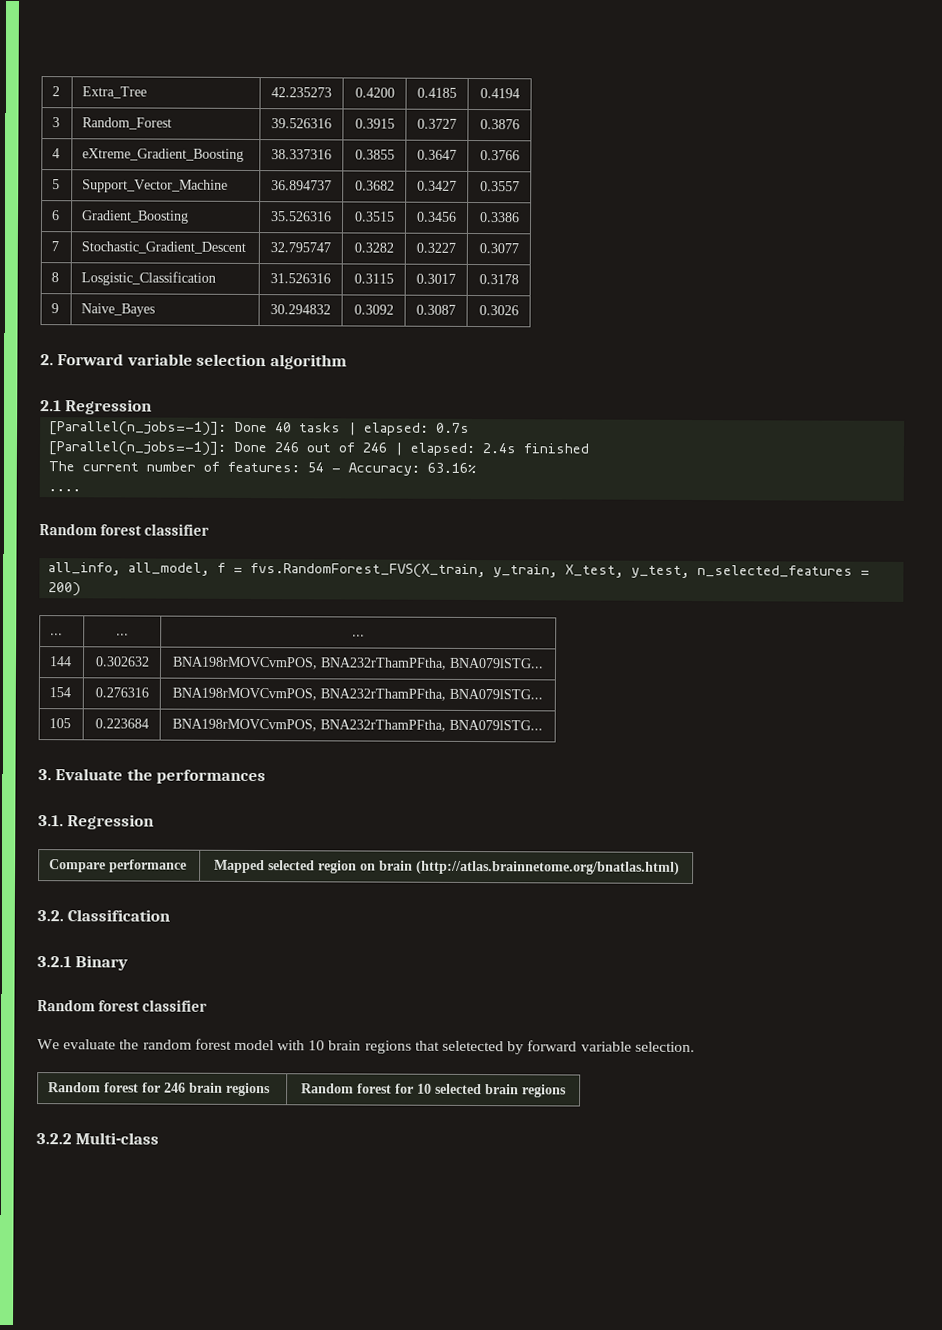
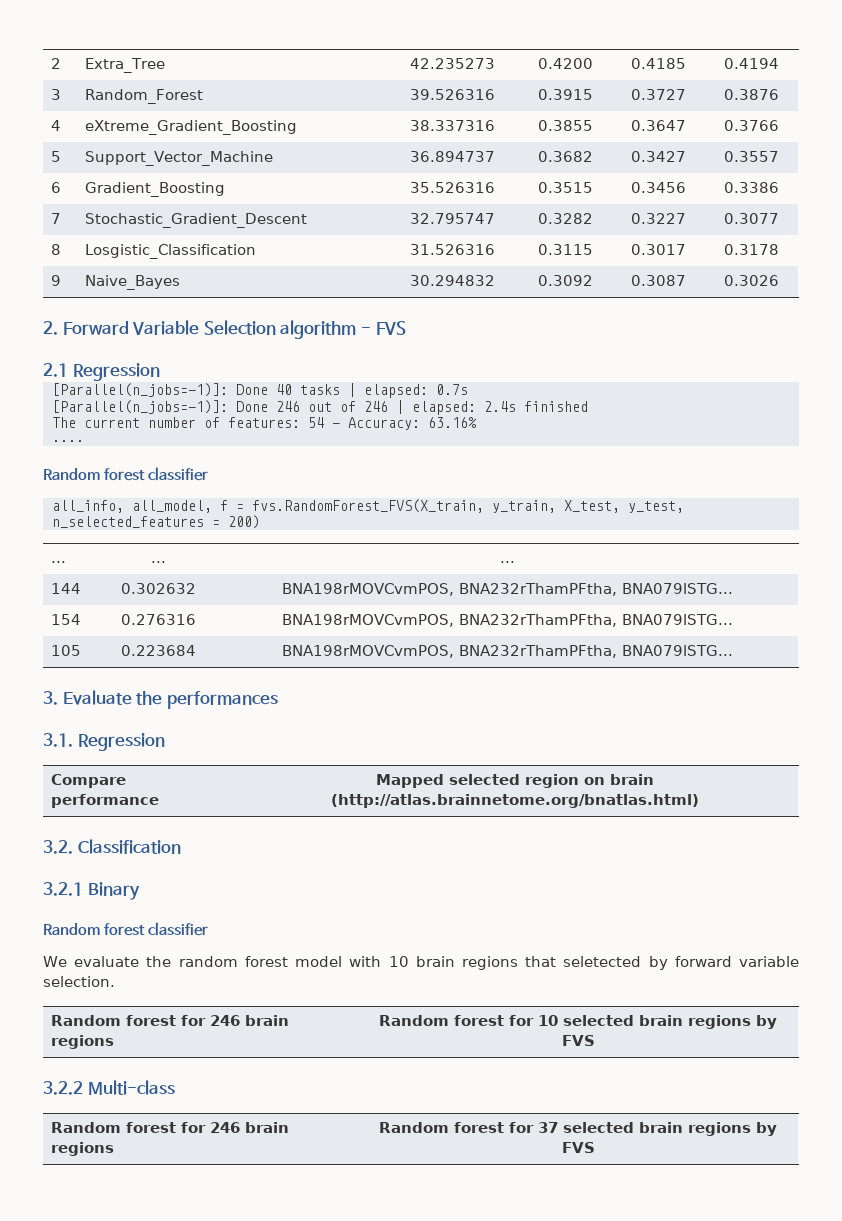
- 2. Forward variable selection algorithm
+ 2. Forward Variable Selection algorithm - FVS
- Random forest for 246 brain regions | Random forest for 10 selected brain regions
+ Random forest for 246 brain regions | Random forest for 10 selected brain regions by FVS
+ Random forest for 246 brain regions | Random forest for 37 selected brain regions by FVS

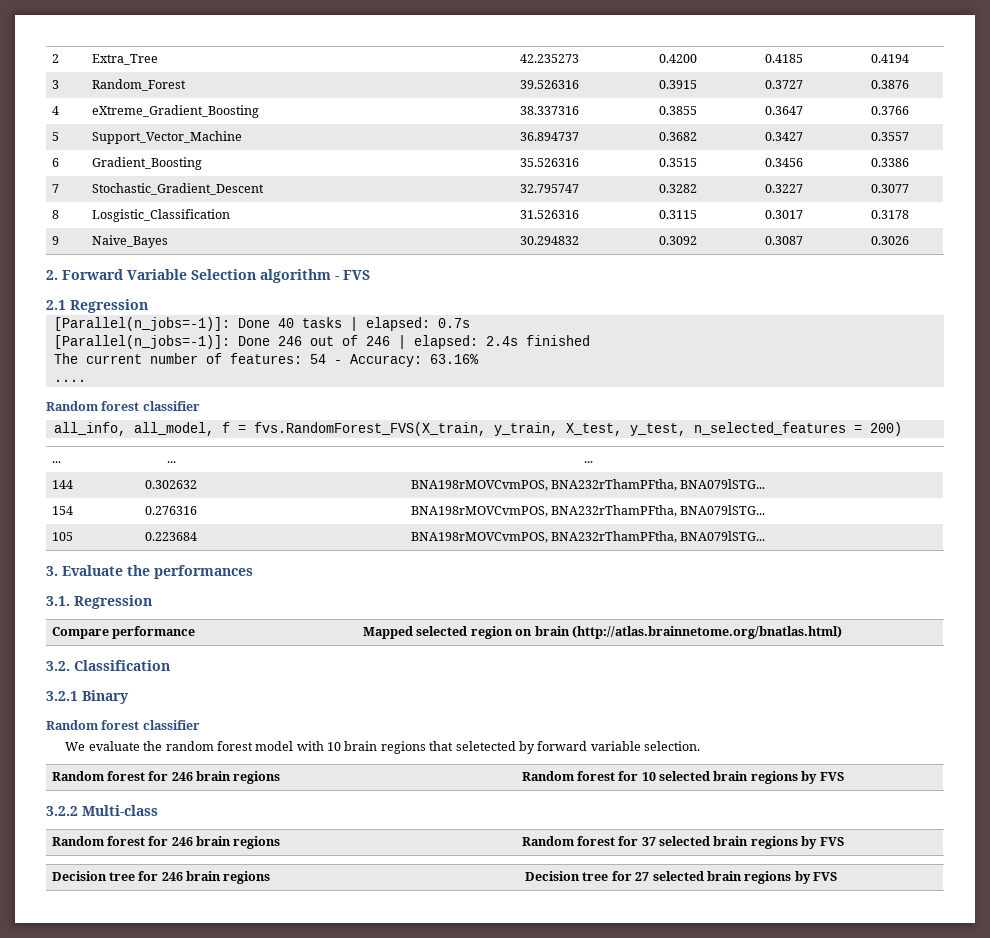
+ Decision tree for 246 brain regions | Decision tree for 27 selected brain regions by FVS

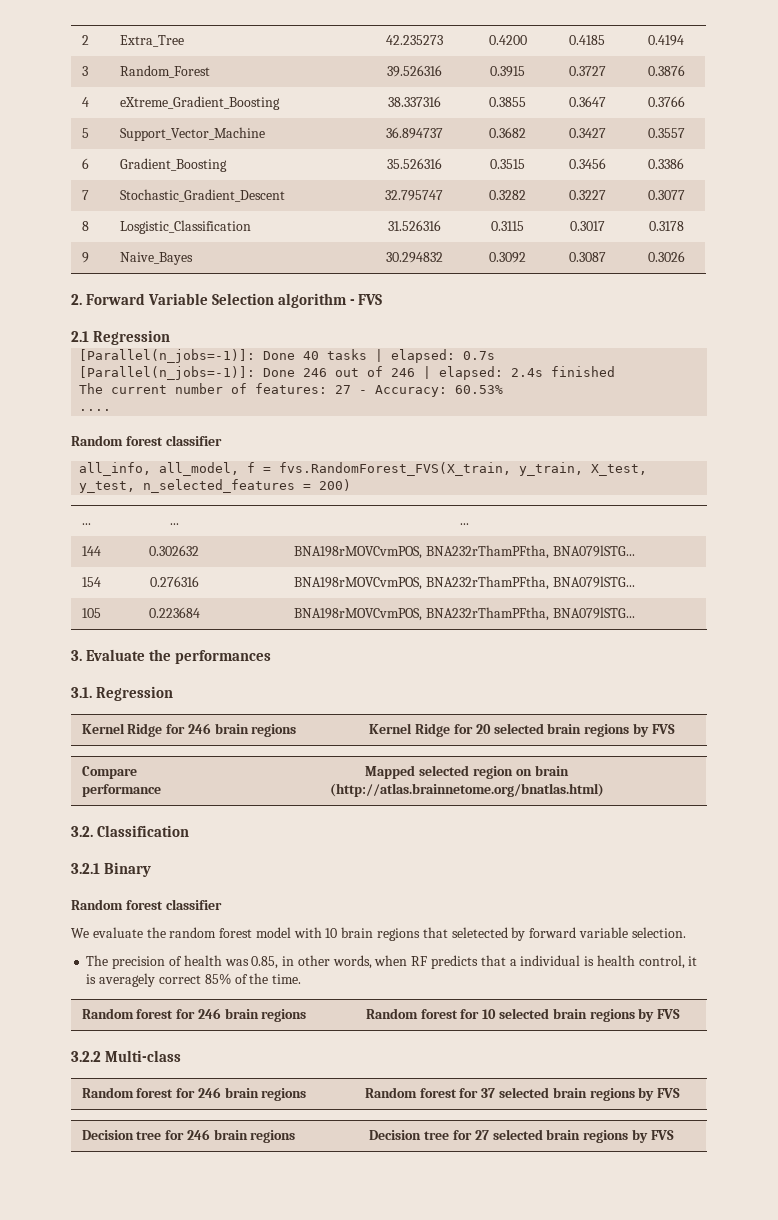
- The current number of features: 54 - Accuracy: 63.16%
+ The current number of features: 27 - Accuracy: 60.53%
+ Kernel Ridge for 246 brain regions | Kernel Ridge for 20 selected brain regions by FVS
+ The precision of health was 0.85, in other words, when RF predicts that a individual is health control, it is averagely correct 85% of the time.

